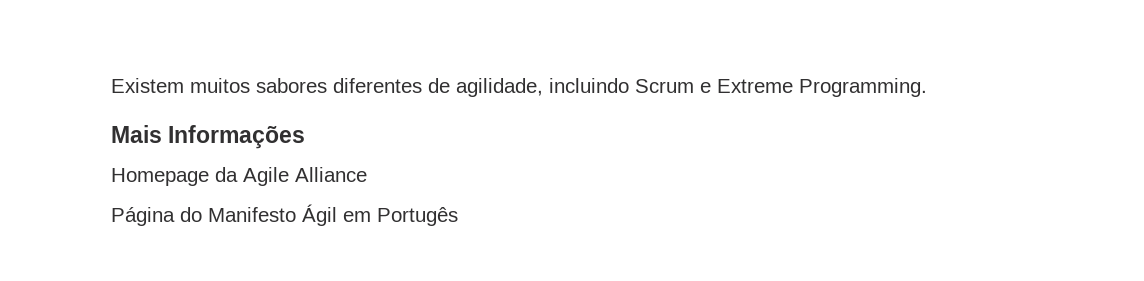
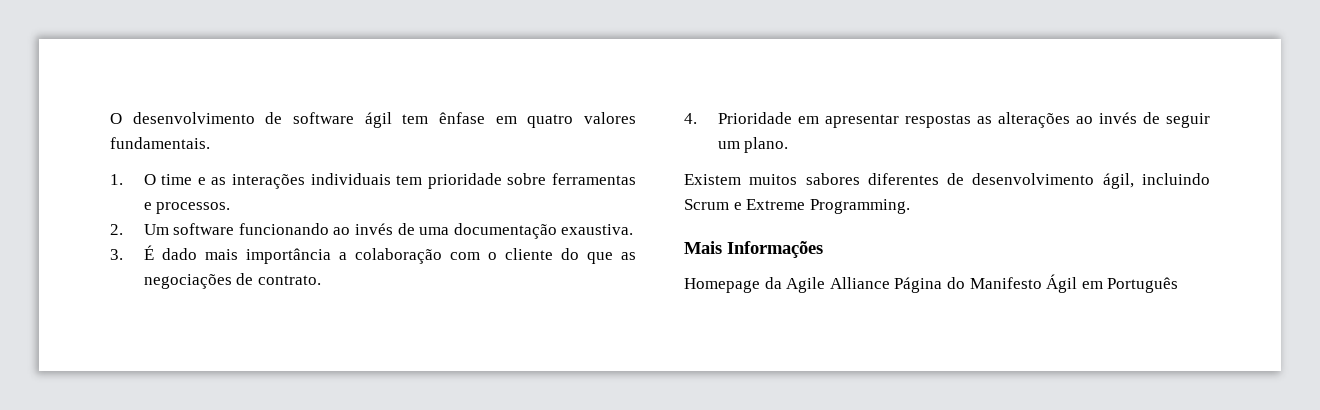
+ O desenvolvimento de software ágil tem ênfase em quatro valores fundamentais.
+ 1. O time e as interações individuais tem prioridade sobre ferramentas e processos.
+ 2. Um software funcionando ao invés de uma documentação exaustiva.
+ 3. É dado mais importância a colaboração com o cliente do que as negociações de contrato.
+ 4. Prioridade em apresentar respostas as alterações ao invés de seguir um plano.
- Existem muitos sabores diferentes de agilidade, incluindo Scrum e Extreme Programming.
+ Existem muitos sabores diferentes de desenvolvimento ágil, incluindo Scrum e Extreme Programming.
- Homepage da Agile Alliance
- Página do Manifesto Ágil em Portugês
+ Homepage da Agile Alliance Página do Manifesto Ágil em Português

